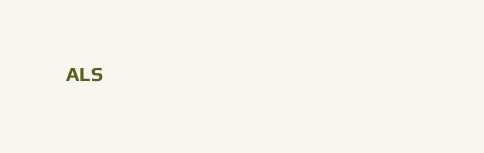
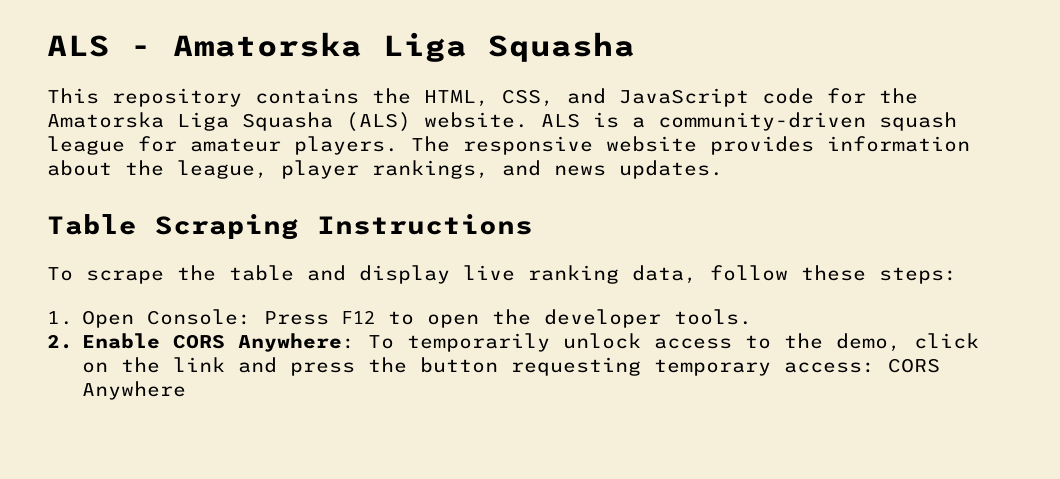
- ALS
+ ALS - Amatorska Liga Squasha
+ This repository contains the HTML, CSS, and JavaScript code for the Amatorska Liga Squasha (ALS) website. ALS is a community-driven squash league for amateur players. The responsive website provides information about the league, player rankings, and news updates.
+ Table Scraping Instructions
+ To scrape the table and display live ranking data, follow these steps:
+ 1. Open Console: Press F12 to open the developer tools.
+ 2. Enable CORS Anywhere: To temporarily unlock access to the demo, click on the link and press the button requesting temporary access: CORS Anywhere

